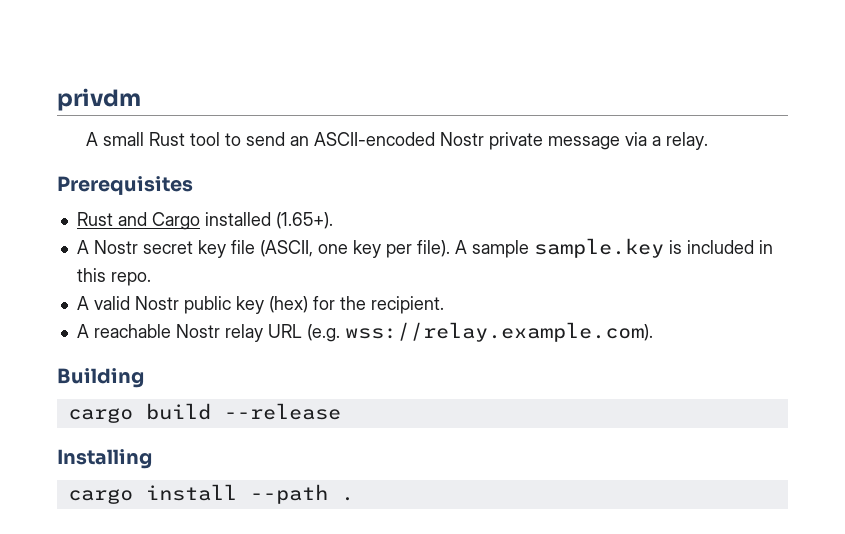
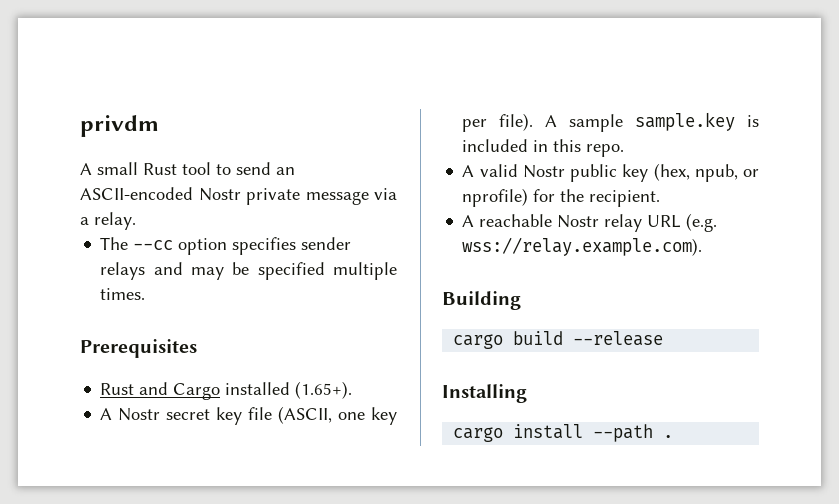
+ The --cc option specifies sender relays and may be specified multiple times.
- A valid Nostr public key (hex) for the recipient.
+ A valid Nostr public key (hex, npub, or nprofile) for the recipient.

